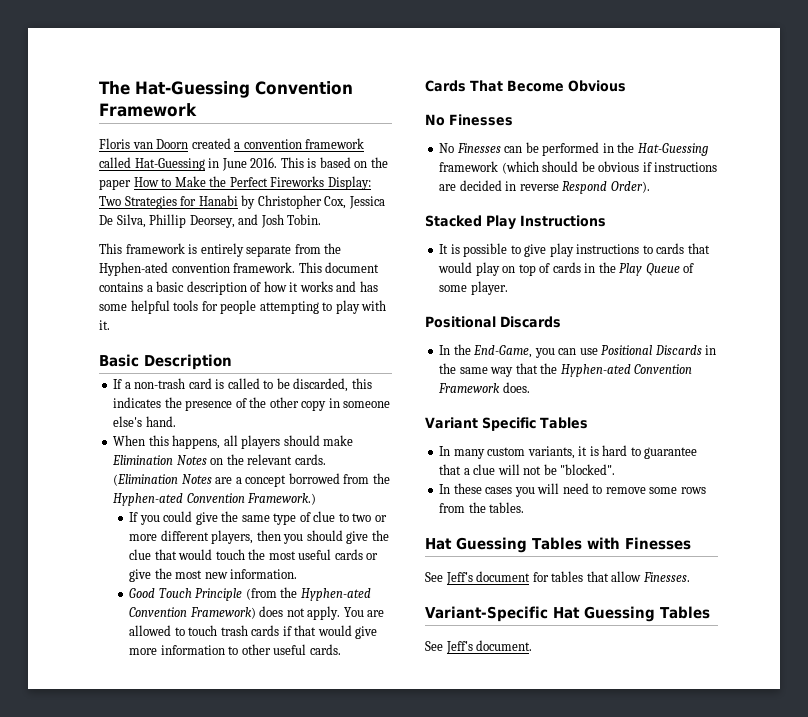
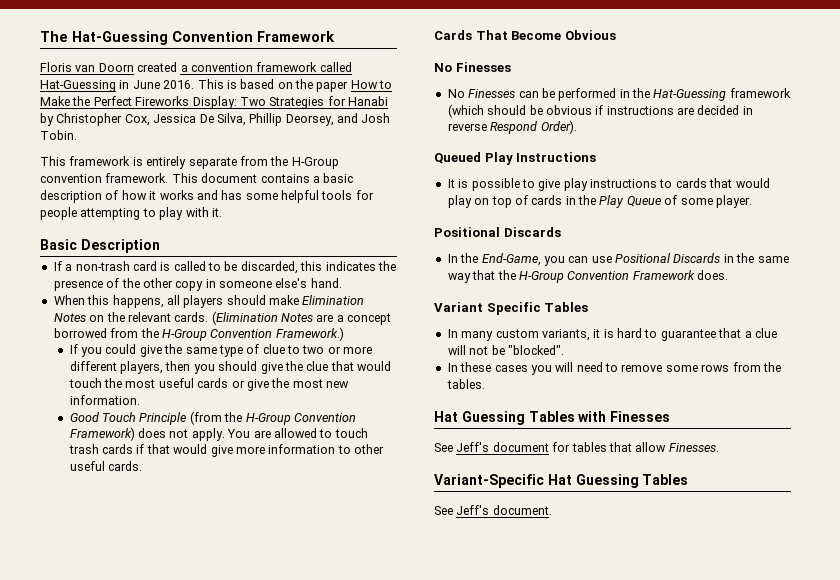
- This framework is entirely separate from the Hyphen-ated convention framework.
+ This framework is entirely separate from the H-Group convention framework.
- (Elimination Notes are a concept borrowed from the Hyphen-ated Convention Framework.)
+ (Elimination Notes are a concept borrowed from the H-Group Convention Framework.)
- Good Touch Principle (from the Hyphen-ated Convention Framework) does not apply.
+ Good Touch Principle (from the H-Group Convention Framework) does not apply.
- Stacked Play Instructions
+ Queued Play Instructions
- In the End-Game, you can use Positional Discards in the same way that the Hyphen-ated Convention Framework does.
+ In the End-Game, you can use Positional Discards in the same way that the H-Group Convention Framework does.

